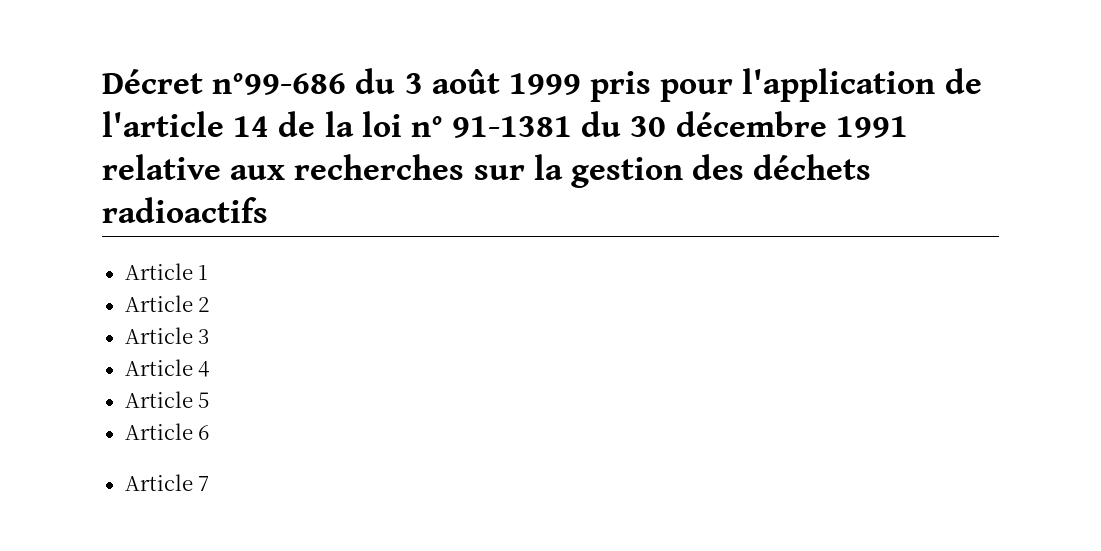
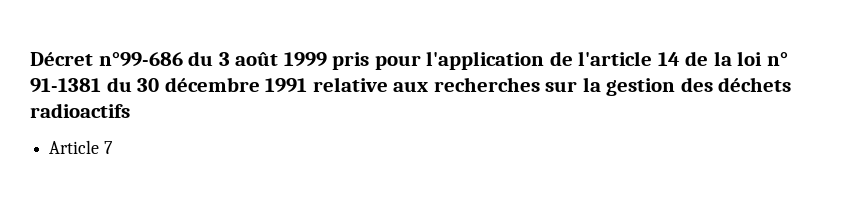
- Article 1
- Article 2
- Article 3
- Article 4
- Article 5
- Article 6

